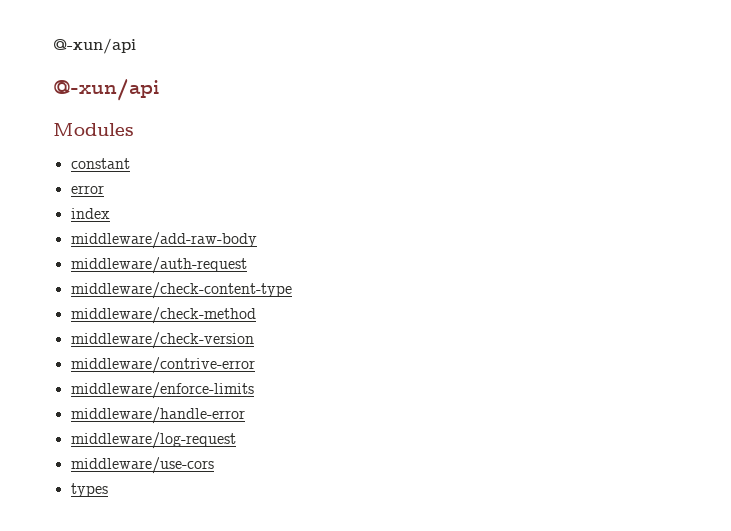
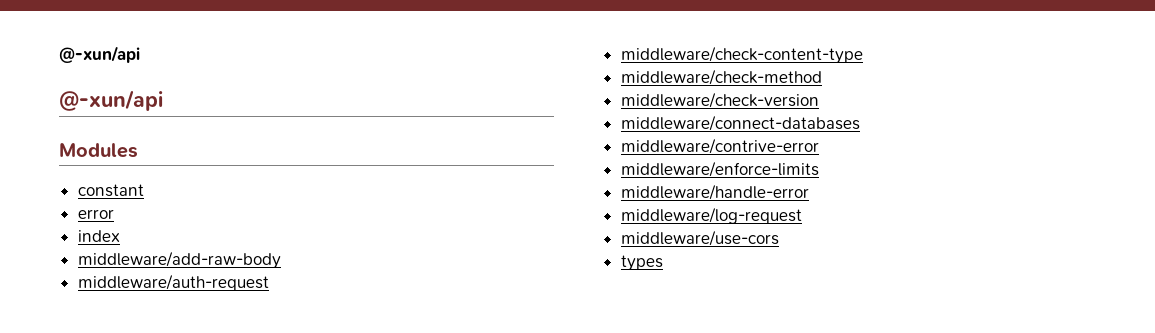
+ middleware/connect-databases

